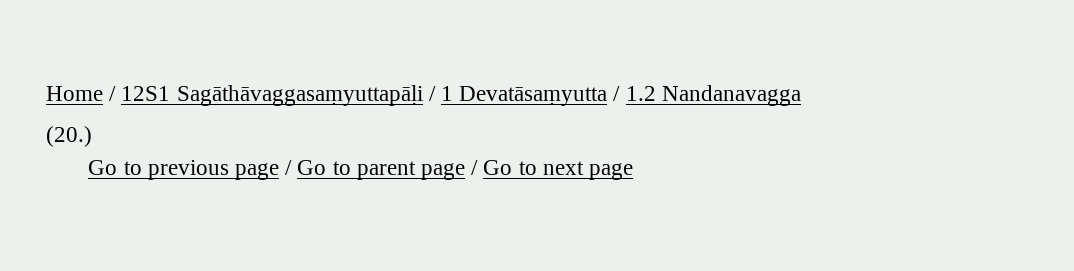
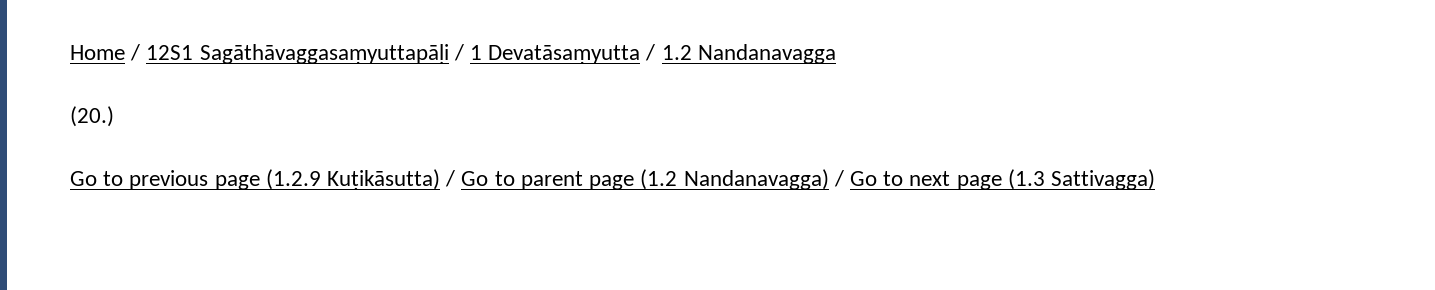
- Go to previous page / Go to parent page / Go to next page
+ Go to previous page (1.2.9 Kuṭikāsutta) / Go to parent page (1.2 Nandanavagga) / Go to next page (1.3 Sattivagga)

